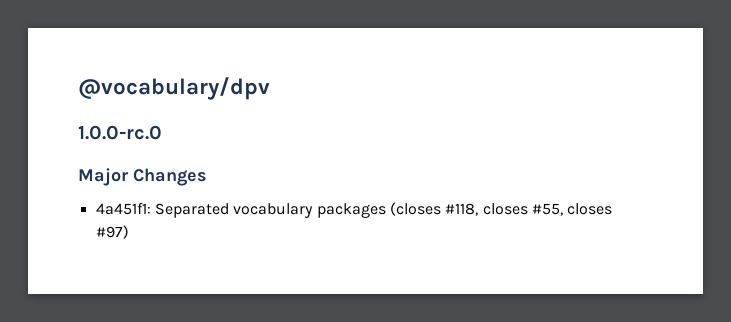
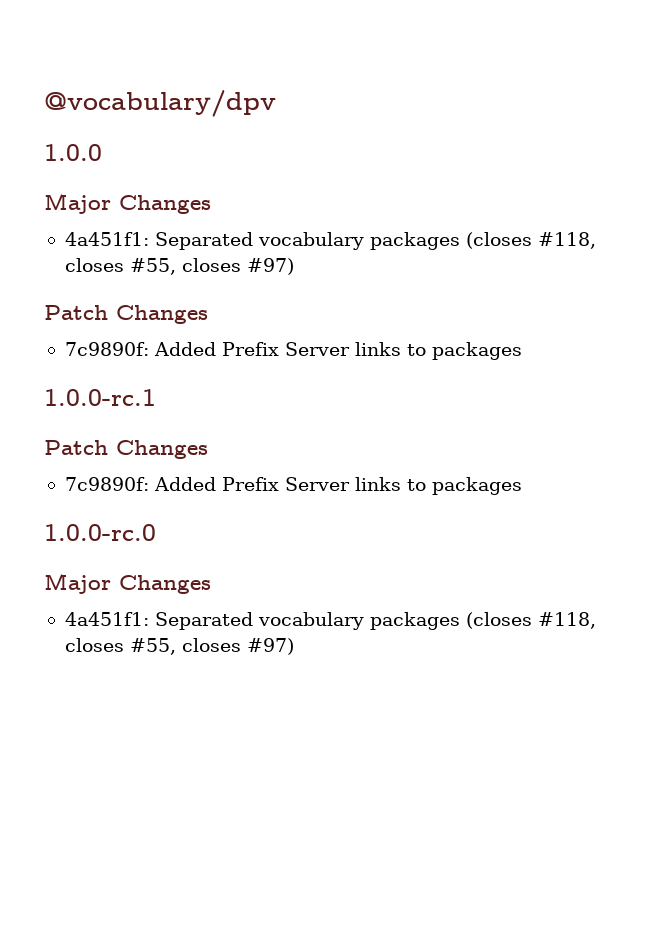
+ 1.0.0
+ Major Changes
+ 4a451f1: Separated vocabulary packages (closes #118, closes #55, closes #97)
+ Patch Changes
+ 7c9890f: Added Prefix Server links to packages
+ 1.0.0-rc.1
+ Patch Changes
+ 7c9890f: Added Prefix Server links to packages

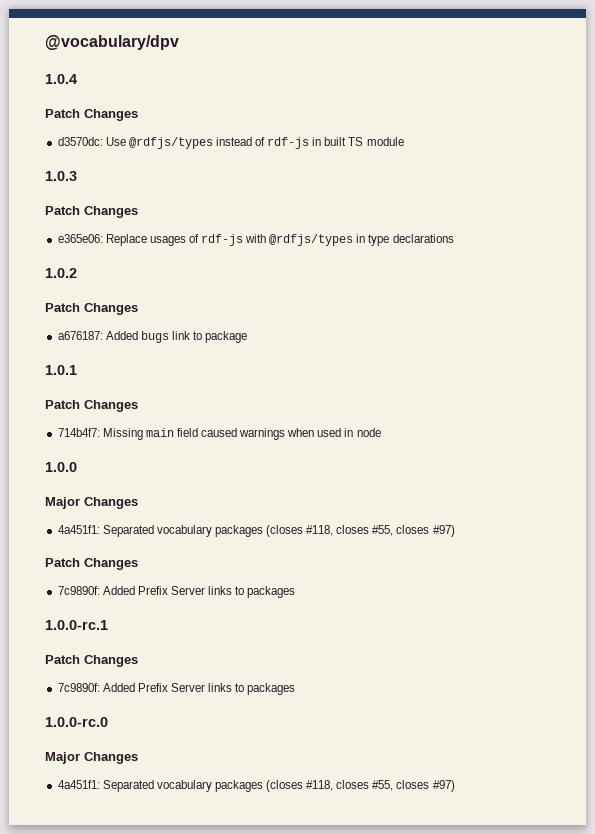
+ 1.0.4
+ Patch Changes
+ d3570dc: Use @rdfjs/types instead of rdf-js in built TS module
+ 1.0.3
+ Patch Changes
+ e365e06: Replace usages of rdf-js with @rdfjs/types in type declarations
+ 1.0.2
+ Patch Changes
+ a676187: Added bugs link to package
+ 1.0.1
+ Patch Changes
+ 714b4f7: Missing main field caused warnings when used in node

